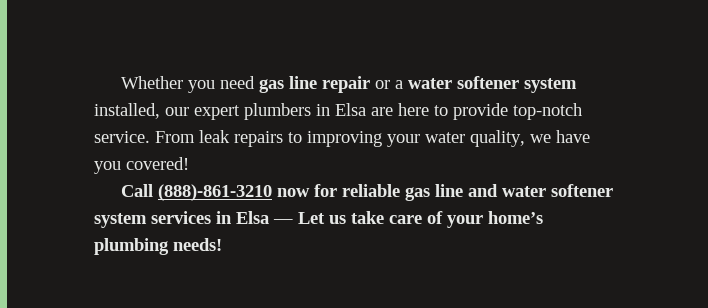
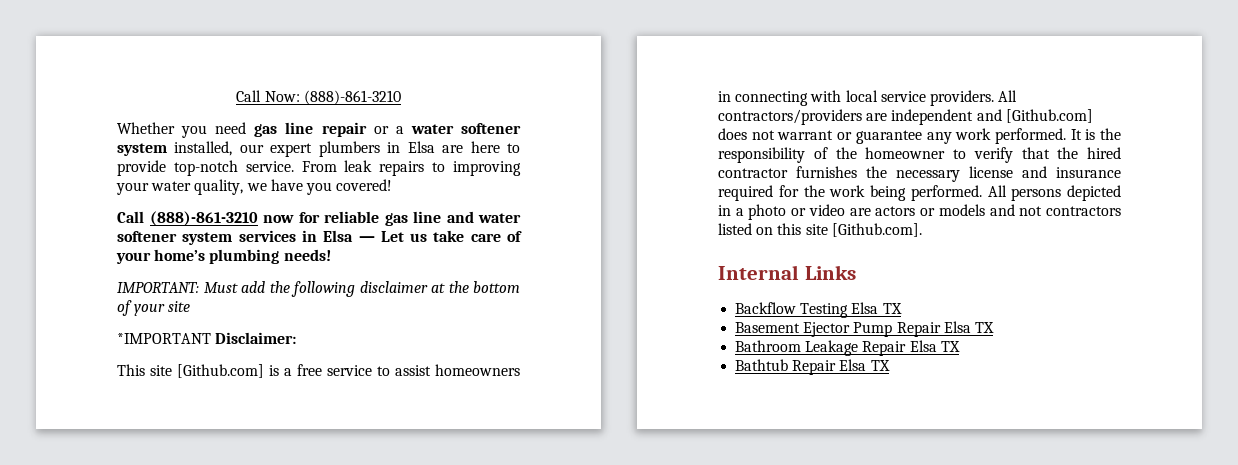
+ Call Now: (888)-861-3210
+ IMPORTANT: Must add the following disclaimer at the bottom of your site
+ *IMPORTANT Disclaimer:
+ This site [Github.com] is a free service to assist homeowners in connecting with local service providers. All contractors/providers are independent and [Github.com] does not warrant or guarantee any work performed. It is the responsibility of the homeowner to verify that the hired contractor furnishes the necessary license and insurance required for the work being performed. All persons depicted in a photo or video are actors or models and not contractors listed on this site [Github.com].
+ Internal Links
+ Backflow Testing Elsa TX
+ Basement Ejector Pump Repair Elsa TX
+ Bathroom Leakage Repair Elsa TX
+ Bathtub Repair Elsa TX

